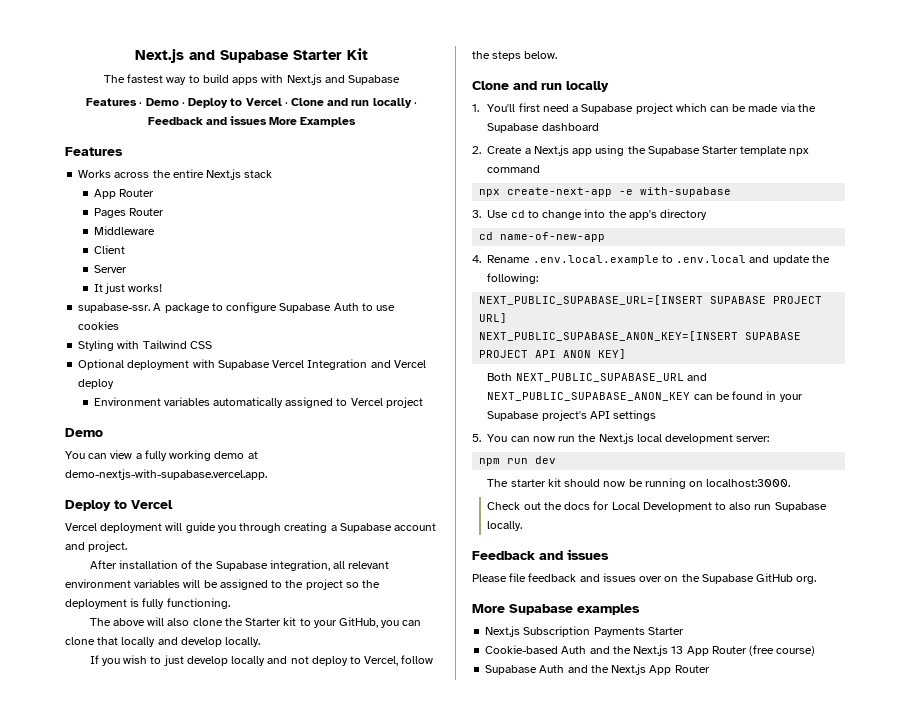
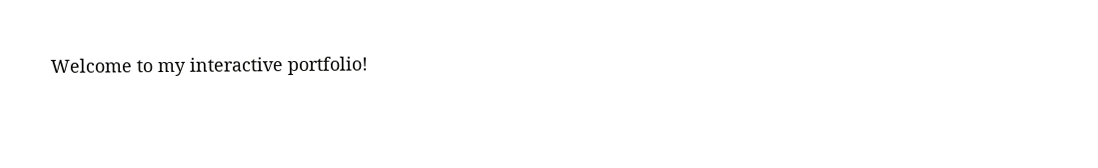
- Next.js and Supabase Starter Kit
- The fastest way to build apps with Next.js and Supabase
- Features · Demo · Deploy to Vercel · Clone and run locally · Feedback and issues More Examples
- Features
- Works across the entire Next.js stack
- App Router
- Pages Router
- Middleware
- Client
- Server
- It just works!
- supabase-ssr. A package to configure Supabase Auth to use cookies
- Styling with Tailwind CSS
- Optional deployment with Supabase Vercel Integration and Vercel deploy
- Environment variables automatically assigned to Vercel project
- Demo
- You can view a fully working demo at demo-nextjs-with-supabase.vercel.app.
- Deploy to Vercel
- Vercel deployment will guide you through creating a Supabase account and project.
- After installation of the Supabase integration, all relevant environment variables will be assigned to the project so the deployment is fully functioning.
- The above will also clone the Starter kit to your GitHub, you can clone that locally and develop locally.
- If you wish to just develop locally and not deploy to Vercel, follow the steps below.
- Clone and run locally
- 1. You'll first need a Supabase project which can be made via the Supabase dashboard
- 2. Create a Next.js app using the Supabase Starter template npx command
- npx create-next-app -e with-supabase
- 3. Use cd to change into the app's directory
- cd name-of-new-app
- 4. Rename .env.local.example to .env.local and update the following:
- NEXT_PUBLIC_SUPABASE_URL=[INSERT SUPABASE PROJECT URL]
- NEXT_PUBLIC_SUPABASE_ANON_KEY=[INSERT SUPABASE PROJECT API ANON KEY]
- Both NEXT_PUBLIC_SUPABASE_URL and NEXT_PUBLIC_SUPABASE_ANON_KEY can be found in your Supabase project's API settings
- 5. You can now run the Next.js local development server:
- npm run dev
- The starter kit should now be running on localhost:3000.
- Check out the docs for Local Development to also run Supabase locally.
- Feedback and issues
- Please file feedback and issues over on the Supabase GitHub org.
- More Supabase examples
- Next.js Subscription Payments Starter
- Cookie-based Auth and the Next.js 13 App Router (free course)
- Supabase Auth and the Next.js App Router
+ Welcome to my interactive portfolio!

